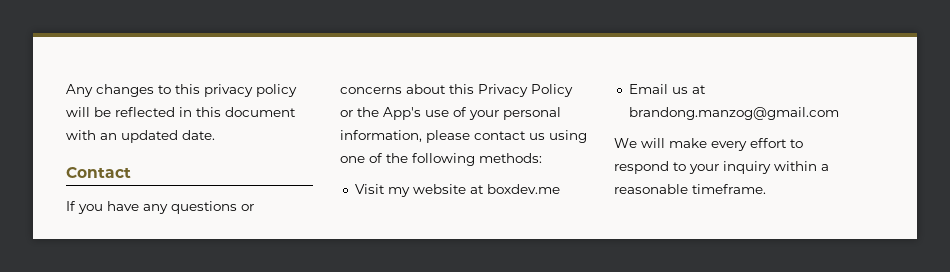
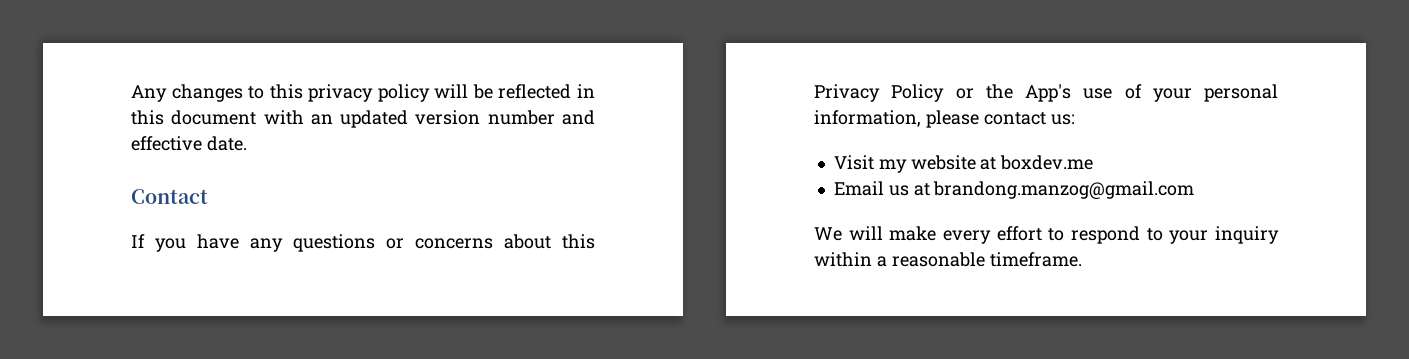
- Any changes to this privacy policy will be reflected in this document with an updated date.
+ Any changes to this privacy policy will be reflected in this document with an updated version number and effective date.
- If you have any questions or concerns about this Privacy Policy or the App's use of your personal information, please contact us using one of the following methods:
+ If you have any questions or concerns about this Privacy Policy or the App's use of your personal information, please contact us:

